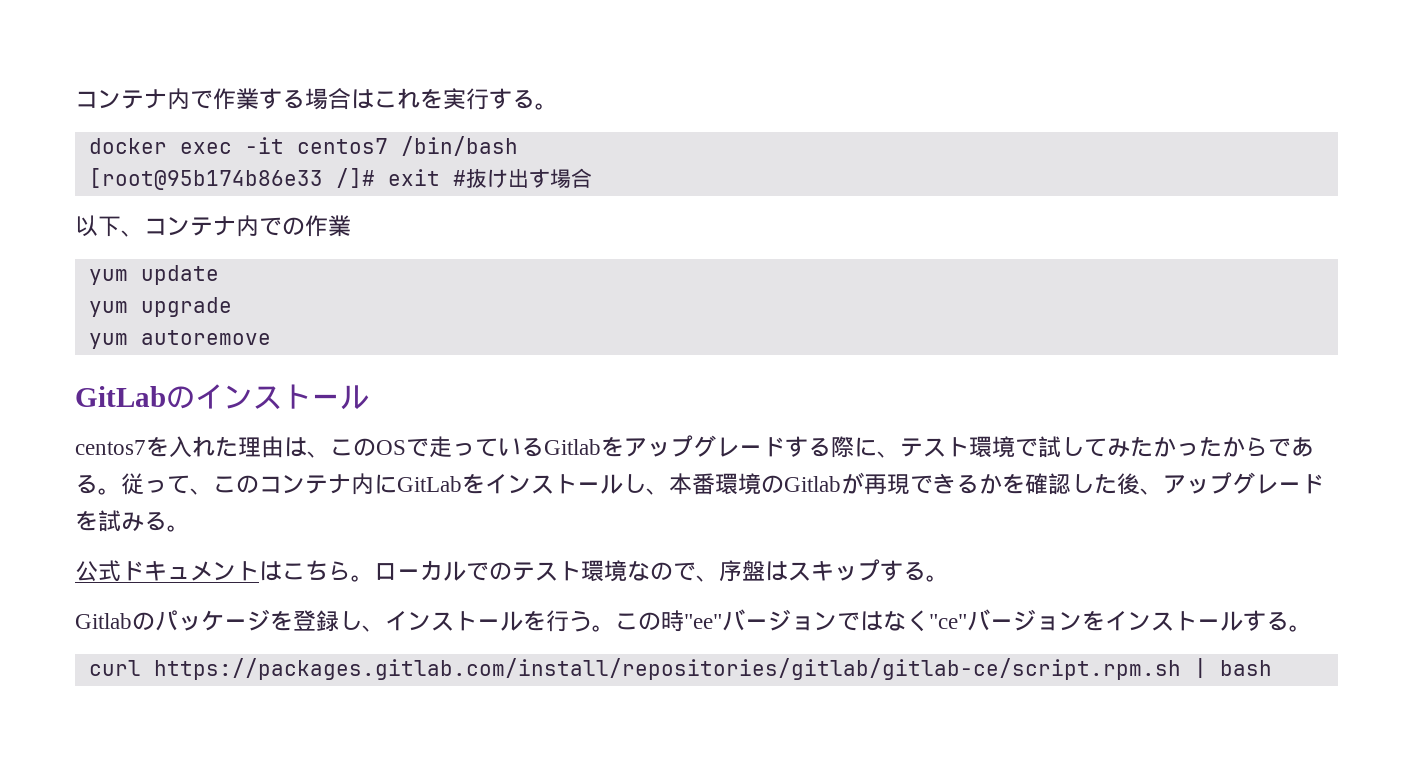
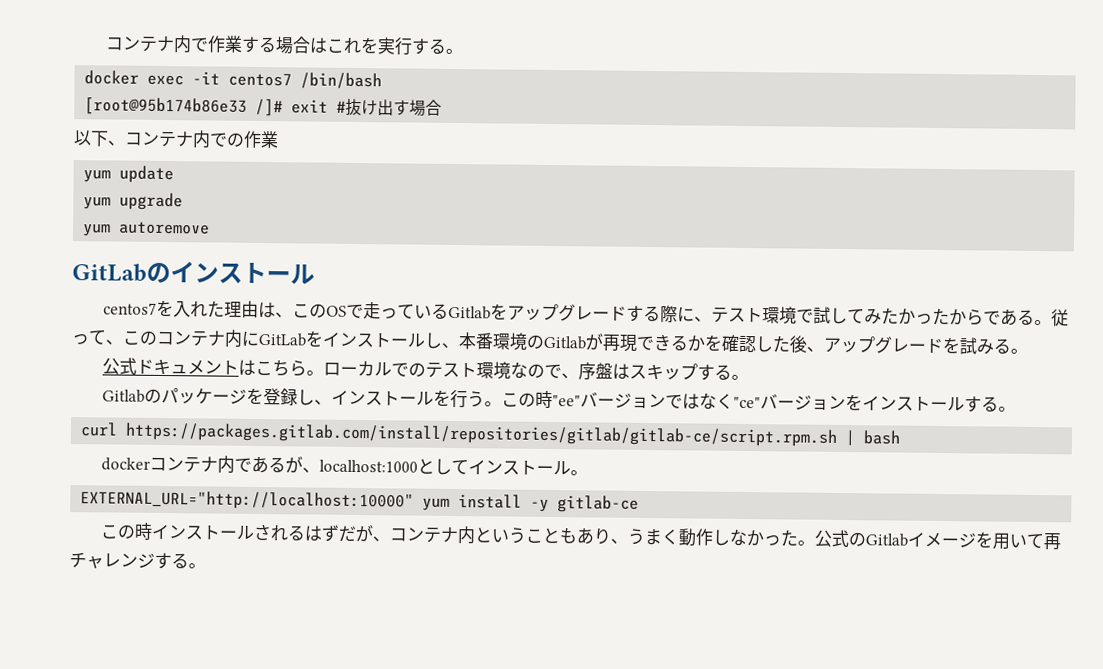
+ dockerコンテナ内であるが、localhost:1000としてインストール。
+ EXTERNAL_URL="http://localhost:10000" yum install -y gitlab-ce
+ この時インストールされるはずだが、コンテナ内ということもあり、うまく動作しなかった。公式のGitlabイメージを用いて再チャレンジする。

